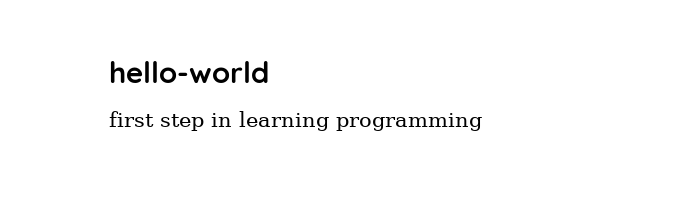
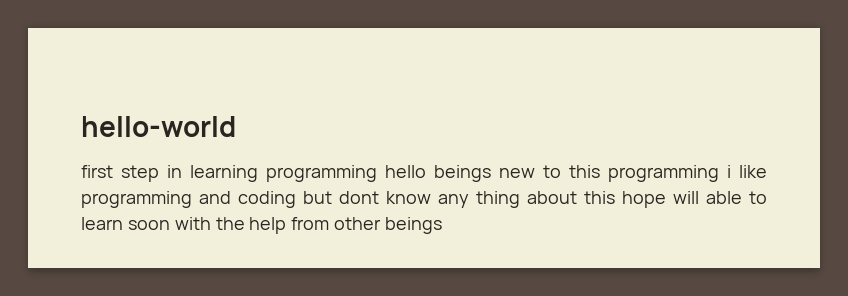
- first step in learning programming
+ first step in learning programming hello beings new to this programming i like programming and coding but dont know any thing about this hope will able to learn soon with the help from other beings

